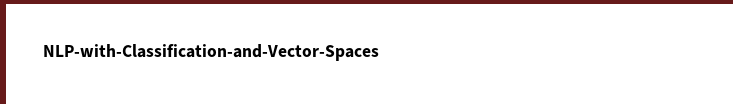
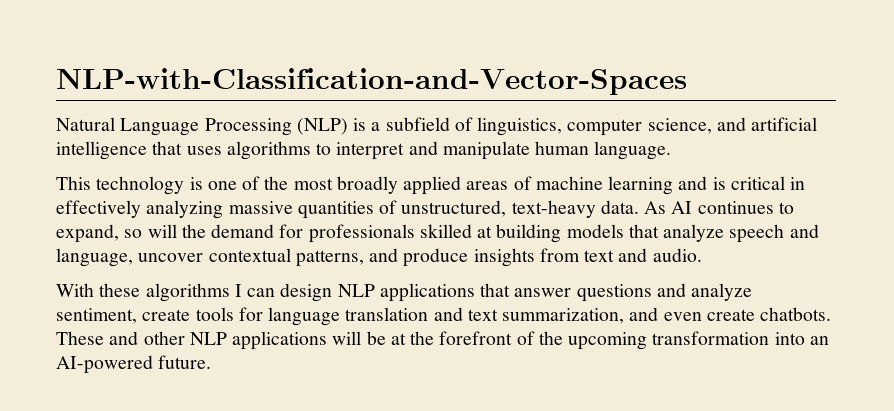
+ Natural Language Processing (NLP) is a subfield of linguistics, computer science, and artificial intelligence that uses algorithms to interpret and manipulate human language.
+ This technology is one of the most broadly applied areas of machine learning and is critical in effectively analyzing massive quantities of unstructured, text-heavy data. As AI continues to expand, so will the demand for professionals skilled at building models that analyze speech and language, uncover contextual patterns, and produce insights from text and audio.
+ With these algorithms I can design NLP applications that answer questions and analyze sentiment, create tools for language translation and text summarization, and even create chatbots. These and other NLP applications will be at the forefront of the upcoming transformation into an AI-powered future.

